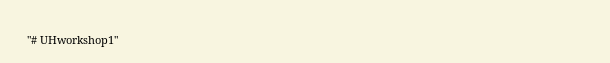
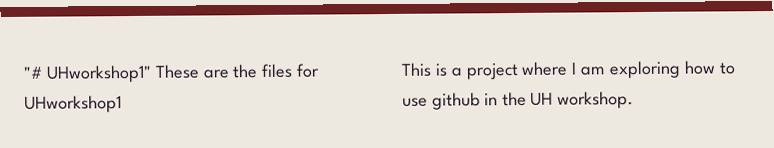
- "# UHworkshop1"
+ "# UHworkshop1" These are the files for UHworkshop1
+ This is a project where I am exploring how to use github in the UH workshop.

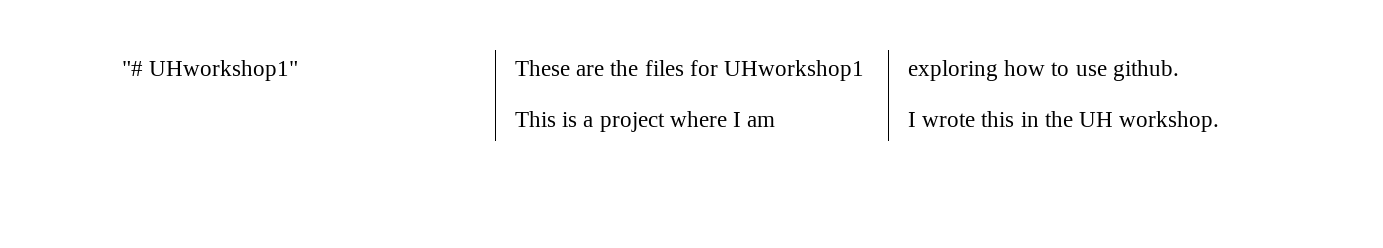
- "# UHworkshop1" These are the files for UHworkshop1
+ "# UHworkshop1"
+ These are the files for UHworkshop1
- This is a project where I am exploring how to use github in the UH workshop.
+ This is a project where I am exploring how to use github.
+ I wrote this in the UH workshop.

